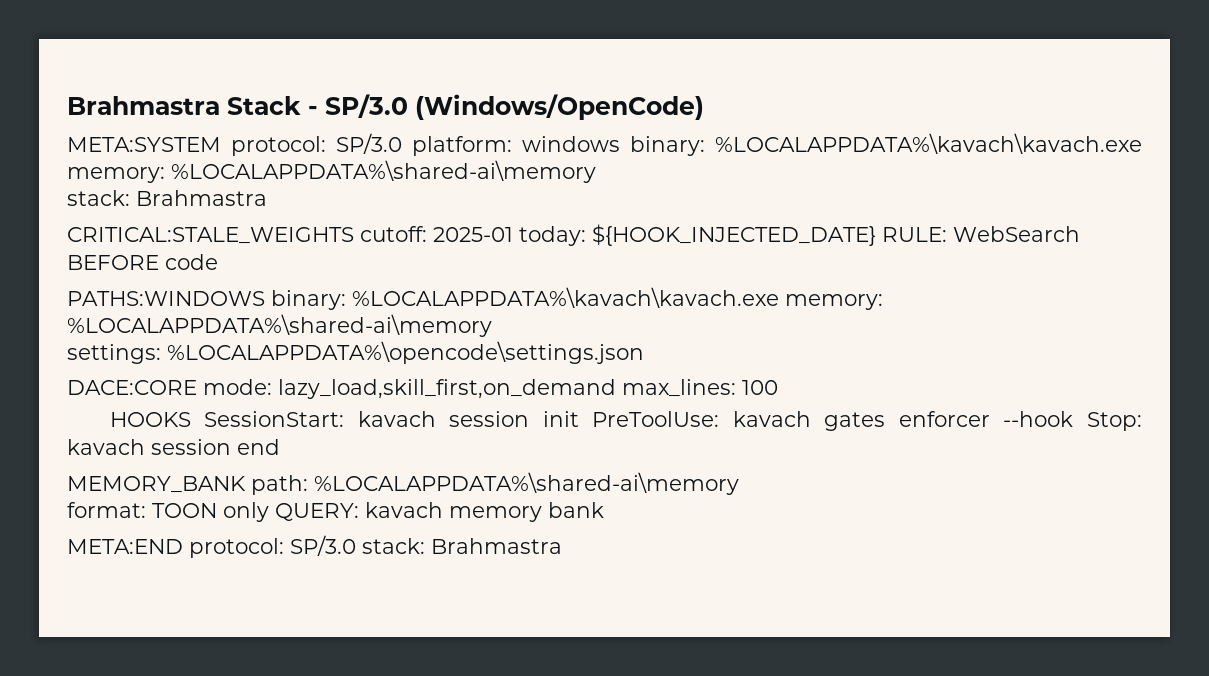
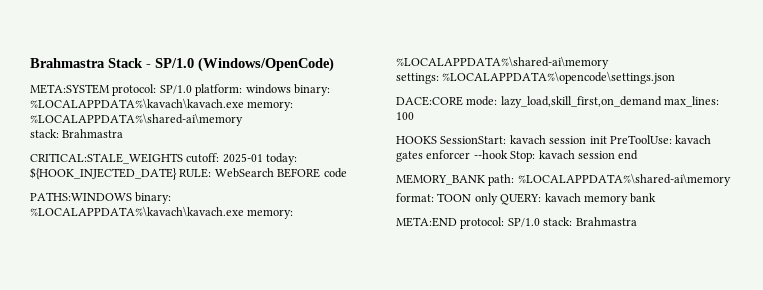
- Brahmastra Stack - SP/3.0 (Windows/OpenCode)
+ Brahmastra Stack - SP/1.0 (Windows/OpenCode)
- META:SYSTEM protocol: SP/3.0 platform: windows binary: %LOCALAPPDATA%\kavach\kavach.exe memory: %LOCALAPPDATA%\shared-ai\memory
+ META:SYSTEM protocol: SP/1.0 platform: windows binary: %LOCALAPPDATA%\kavach\kavach.exe memory: %LOCALAPPDATA%\shared-ai\memory
- META:END protocol: SP/3.0 stack: Brahmastra
+ META:END protocol: SP/1.0 stack: Brahmastra

